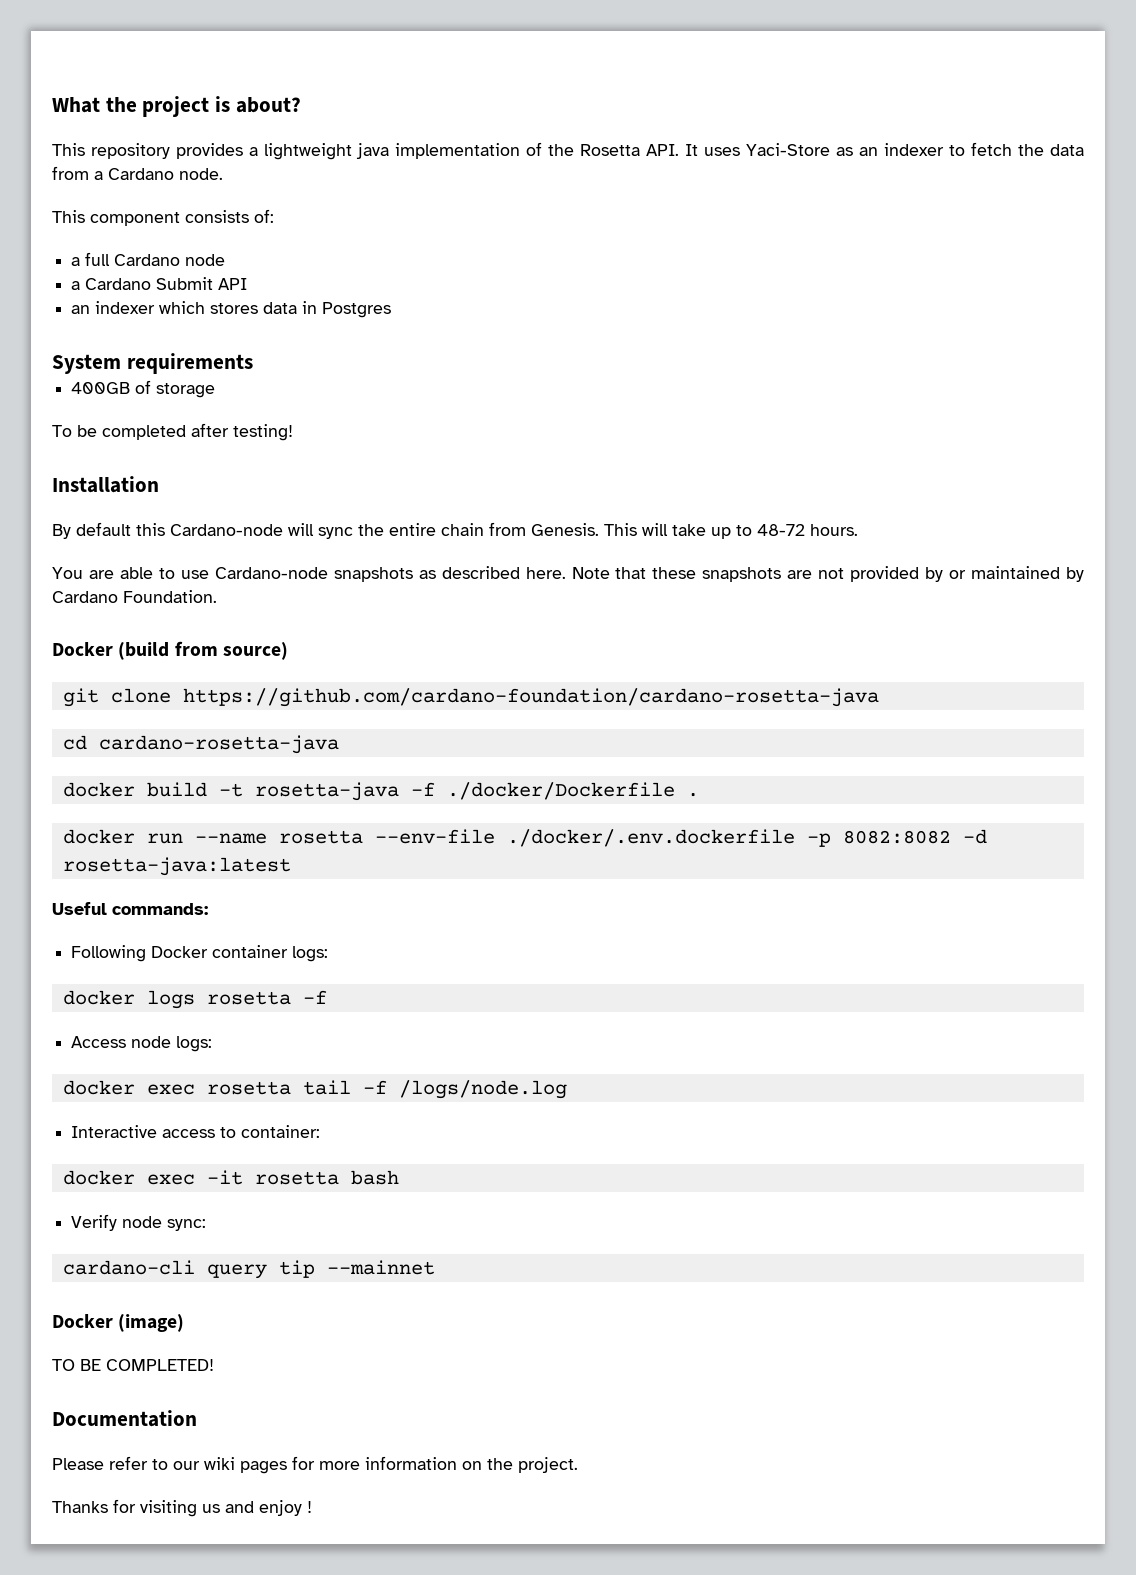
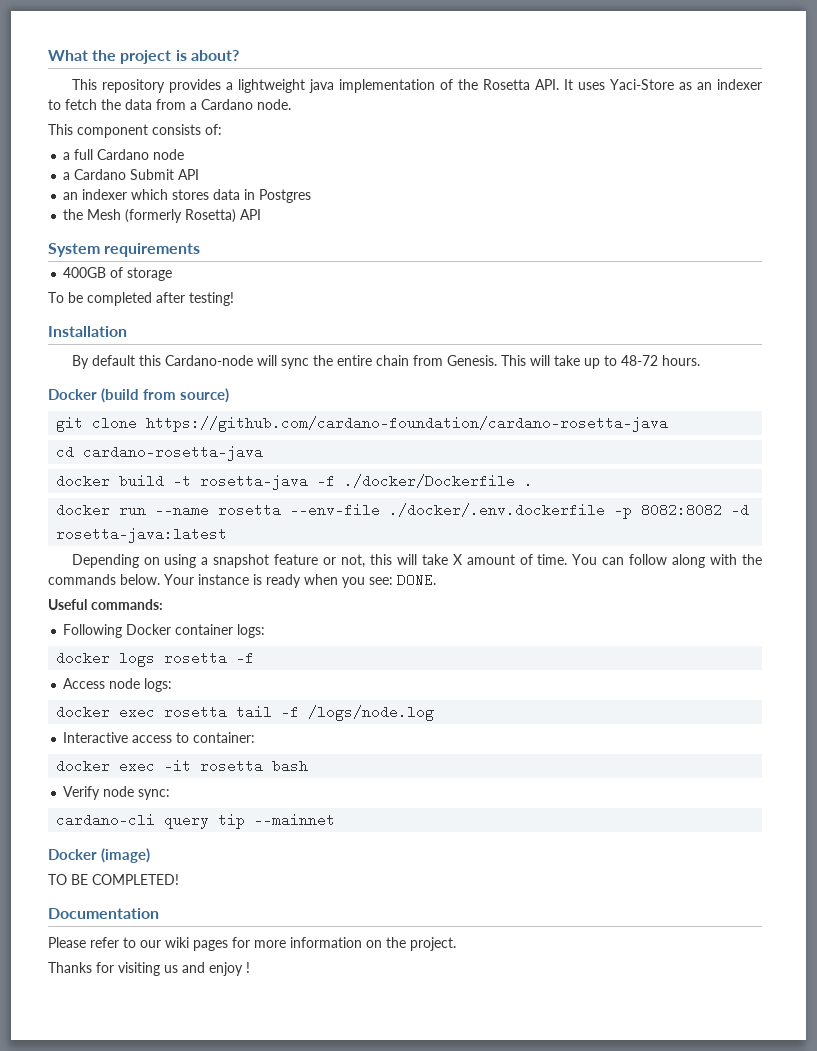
+ the Mesh (formerly Rosetta) API
- You are able to use Cardano-node snapshots as described here. Note that these snapshots are not provided by or maintained by Cardano Foundation.
+ Depending on using a snapshot feature or not, this will take X amount of time. You can follow along with the commands below. Your instance is ready when you see: DONE.

